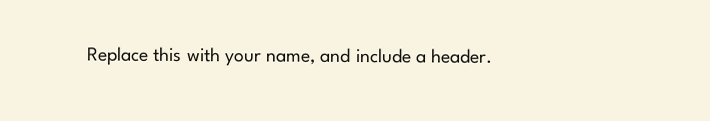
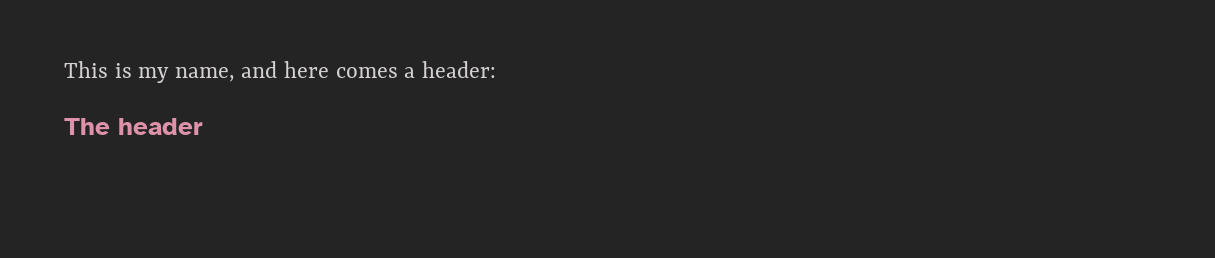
- Replace this with your name, and include a header.
+ This is my name, and here comes a header:
+ The header

